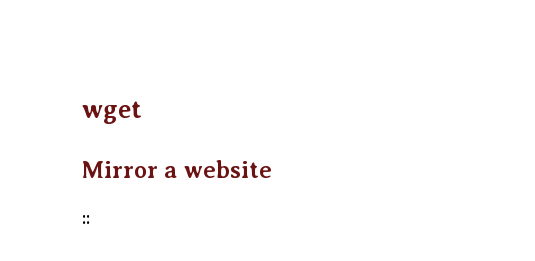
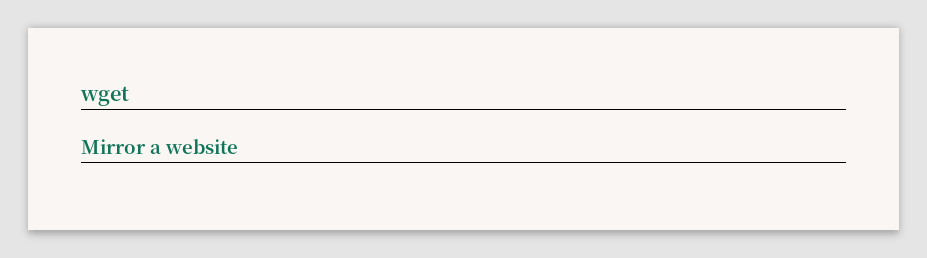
- ::

